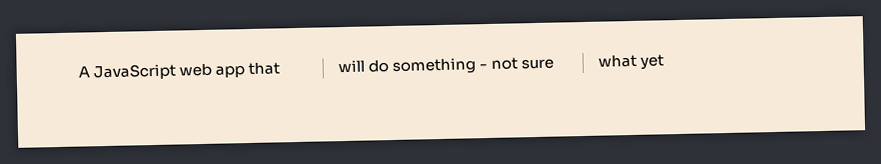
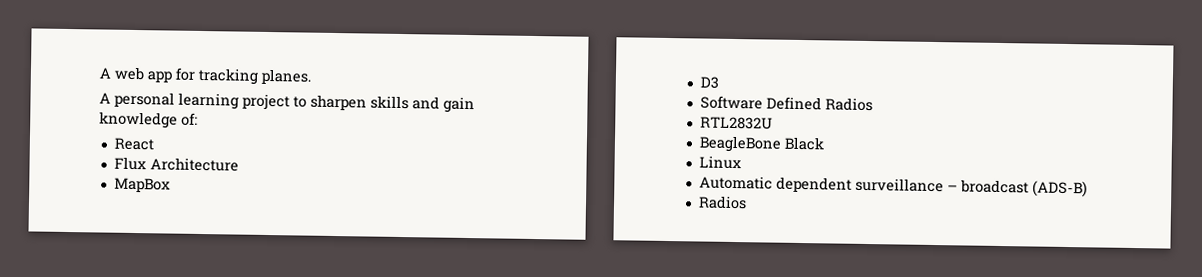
- A JavaScript web app that will do something - not sure what yet
+ A web app for tracking planes.
+ A personal learning project to sharpen skills and gain knowledge of:
+ React
+ Flux Architecture
+ MapBox
+ D3
+ Software Defined Radios
+ RTL2832U
+ BeagleBone Black
+ Linux
+ Automatic dependent surveillance – broadcast (ADS-B)
+ Radios

